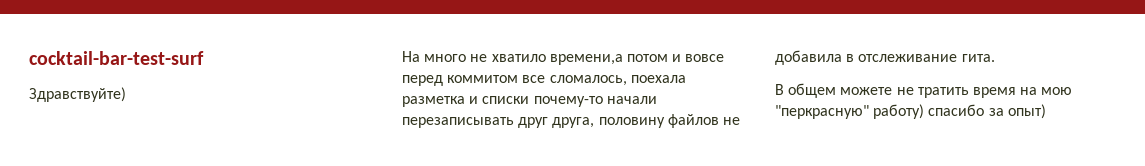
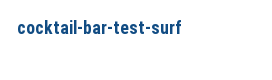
- Здравствуйте)
- На много не хватило времени,а потом и вовсе перед коммитом все сломалось, поехала разметка и списки почему-то начали перезаписывать друг друга, половину файлов не добавила в отслеживание гита.
- В общем можете не тратить время на мою "перкрасную" работу) спасибо за опыт)

